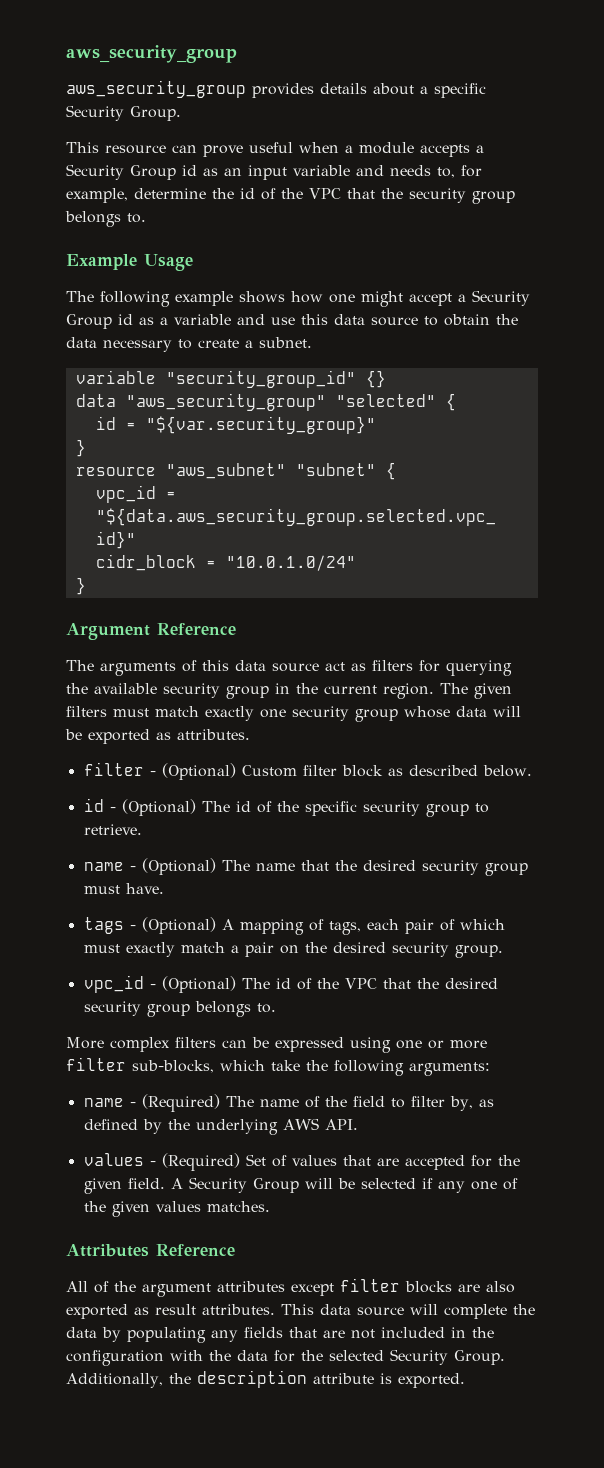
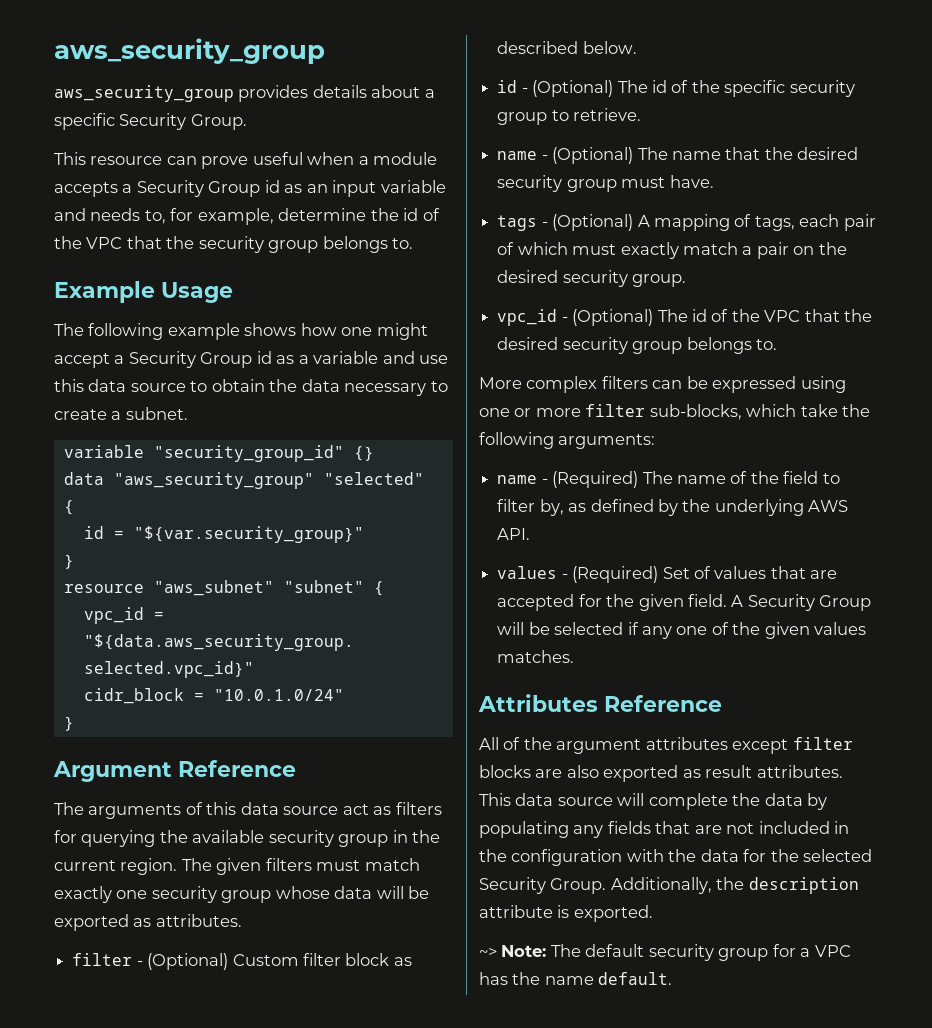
+ ~> Note: The default security group for a VPC has the name default.

